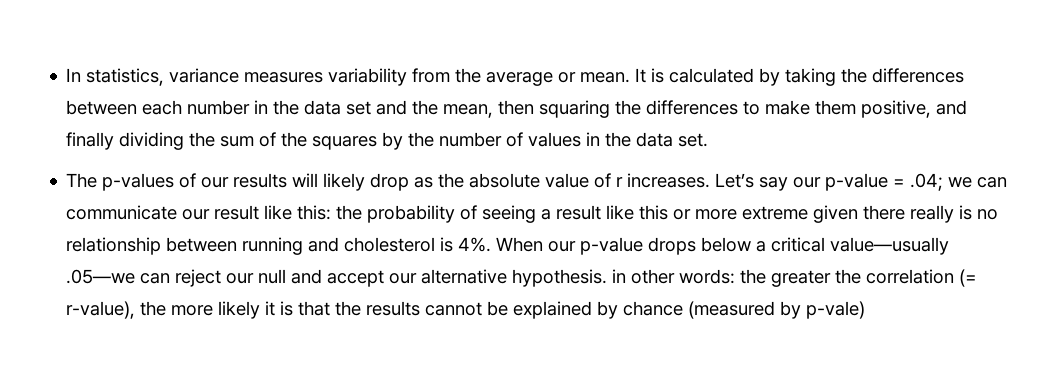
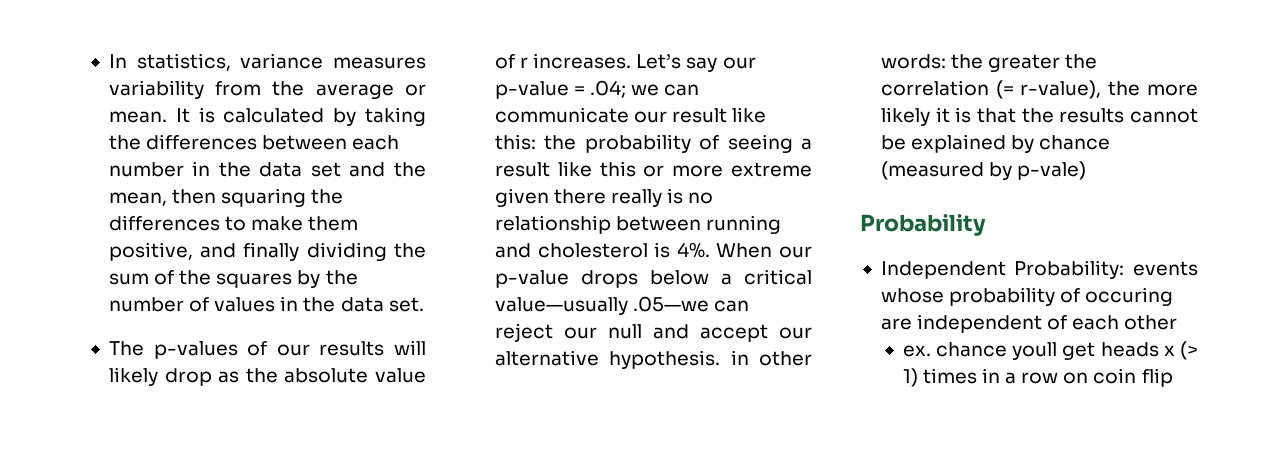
+ Probability
+ Independent Probability: events whose probability of occuring are independent of each other
+ ex. chance youll get heads x (> 1) times in a row on coin flip

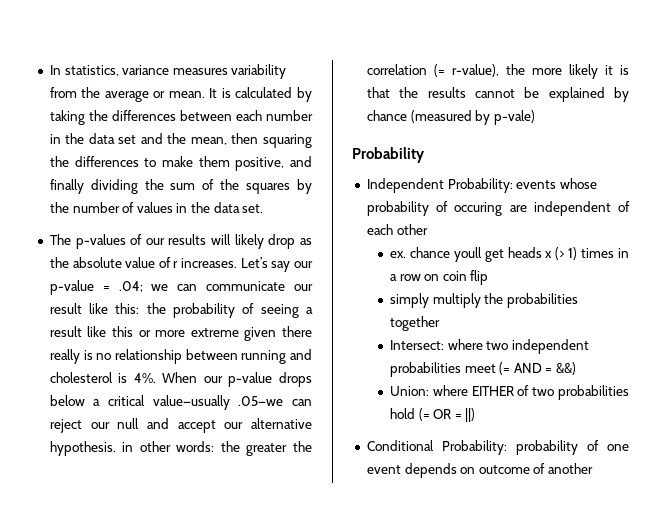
+ simply multiply the probabilities together
+ Intersect: where two independent probabilities meet (= AND = &&)
+ Union: where EITHER of two probabilities hold (= OR = ||)
+ Conditional Probability: probability of one event depends on outcome of another

